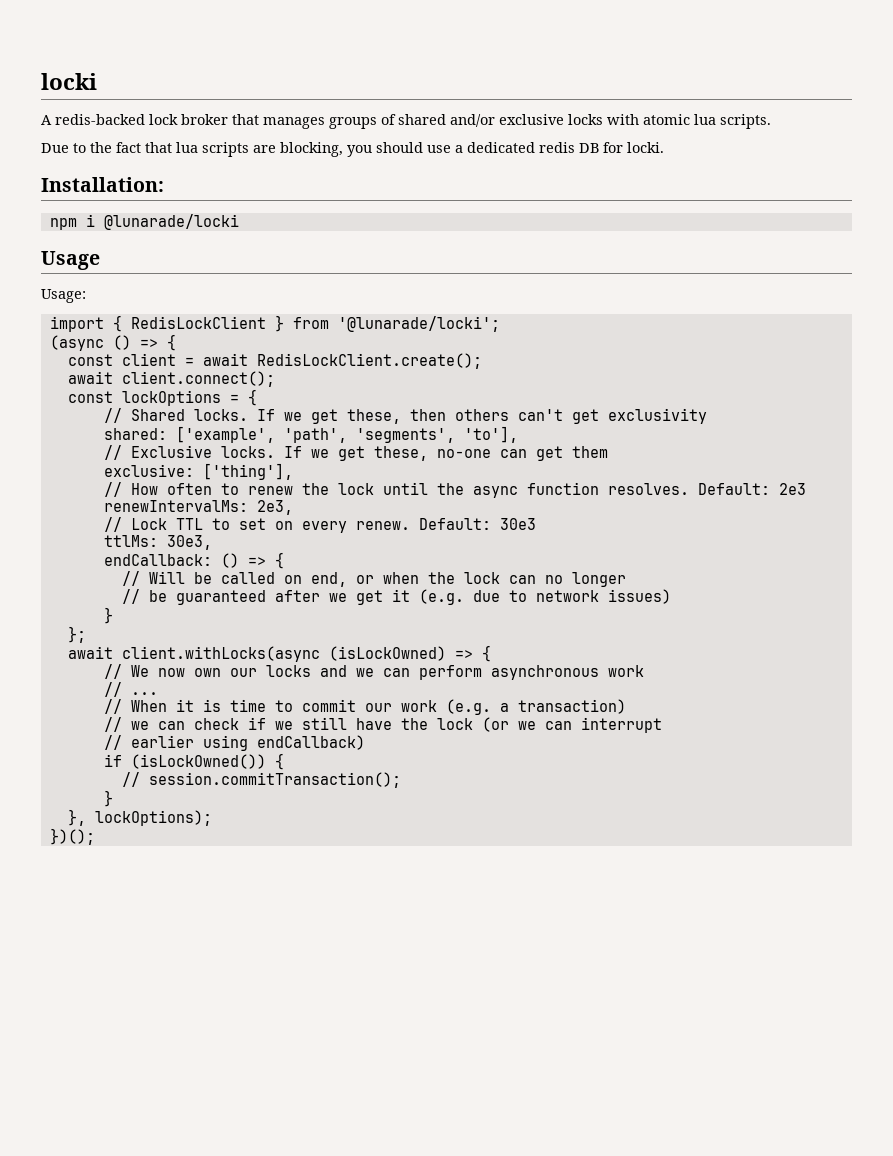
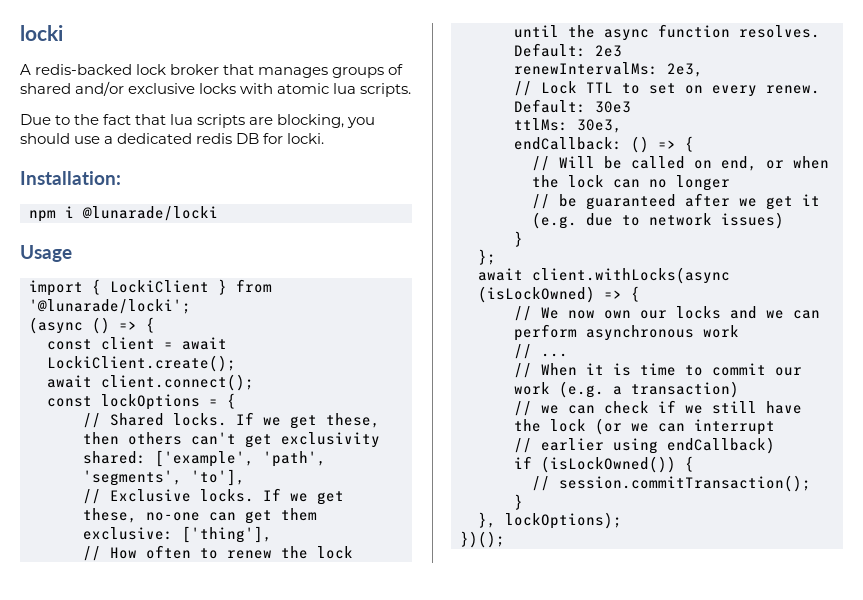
- Usage:
- import { RedisLockClient } from '@lunarade/locki';
+ import { LockiClient } from '@lunarade/locki';
- const client = await RedisLockClient.create();
+ const client = await LockiClient.create();

